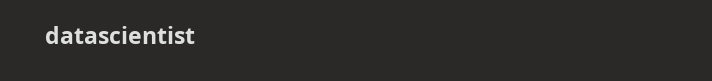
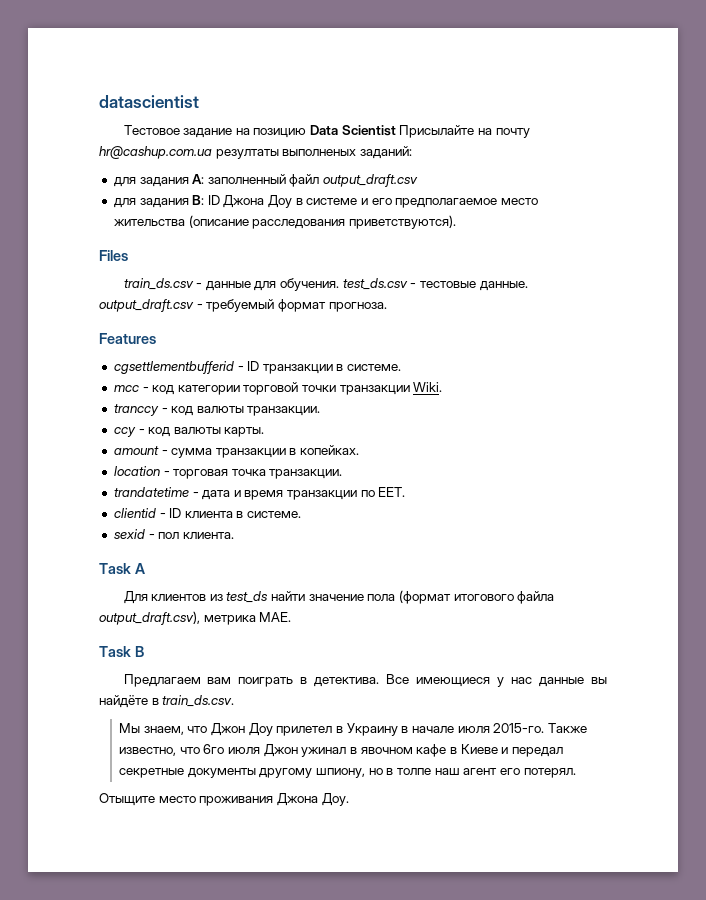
+ Тестовое задание на позицию Data Scientist Присылайте на почту hr@cashup.com.ua резултаты выполненых заданий:
+ для задания А: заполненный файл output_draft.csv
+ для задания B: ID Джона Доу в системе и его предполагаемое место жительства (описание расследования приветствуются).
+ Files
+ train_ds.csv - данные для обучения. test_ds.csv - тестовые данные. output_draft.csv - требуемый формат прогноза.
+ Features
+ cgsettlementbufferid - ID транзакции в системе.
+ mcc - код категории торговой точки транзакции Wiki.
+ tranccy - код валюты транзакции.
+ ccy - код валюты карты.
+ amount - сумма транзакции в копейках.
+ location - торговая точка транзакции.
+ trandatetime - дата и время транзакции по ЕЕТ.
+ clientid - ID клиента в системе.
+ sexid - пол клиента.
+ Task A
+ Для клиентов из test_ds найти значение пола (формат итогового файла output_draft.csv), метрика MAE.
+ Task B
+ Предлагаем вам поиграть в детектива. Все имеющиеся у нас данные вы найдёте в train_ds.csv.
+ Мы знаем, что Джон Доу прилетел в Украину в начале июля 2015-го. Также известно, что 6го июля Джон ужинал в явочном кафе в Киеве и передал секретные документы другому шпиону, но в толпе наш агент его потерял.
+ Отыщите место проживания Джона Доу.

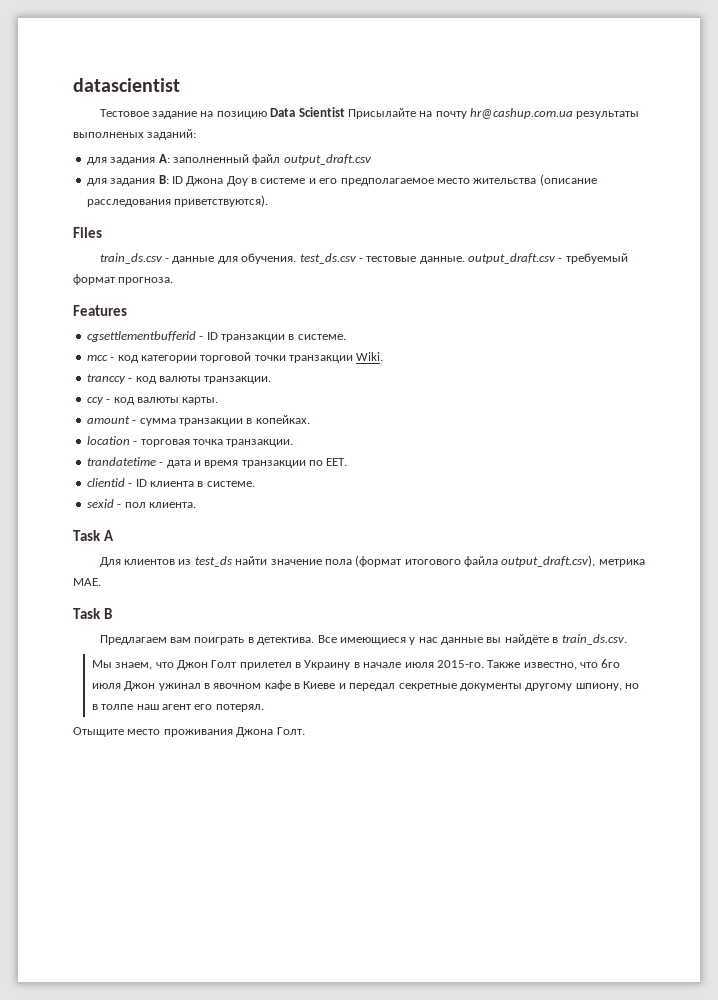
- Тестовое задание на позицию Data Scientist Присылайте на почту hr@cashup.com.ua резултаты выполненых заданий:
+ Тестовое задание на позицию Data Scientist Присылайте на почту hr@cashup.com.ua результаты выполненых заданий:
- Мы знаем, что Джон Доу прилетел в Украину в начале июля 2015-го.
+ Мы знаем, что Джон Голт прилетел в Украину в начале июля 2015-го.
- Отыщите место проживания Джона Доу.
+ Отыщите место проживания Джона Голт.

